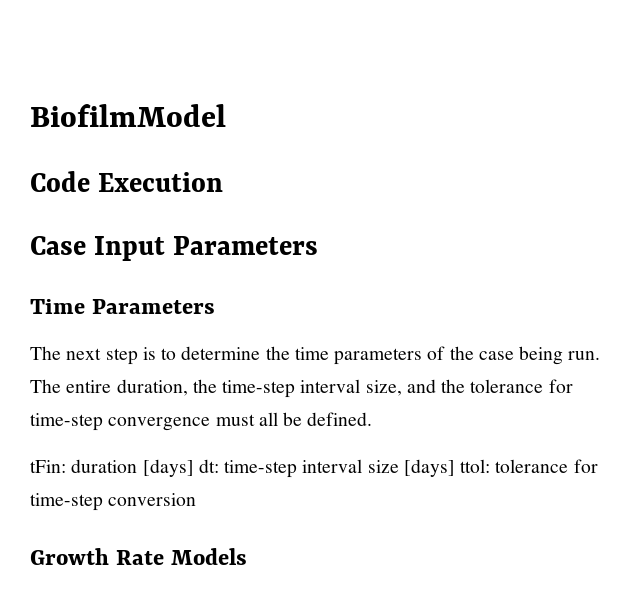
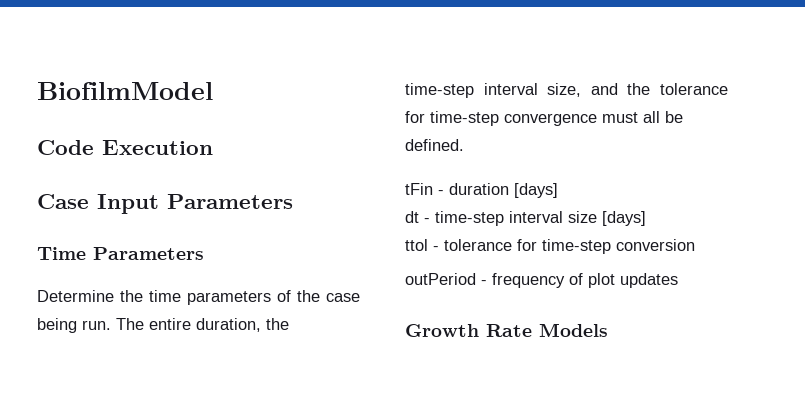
- The next step is to determine the time parameters of the case being run.
+ Determine the time parameters of the case being run.
- tFin: duration [days] dt: time-step interval size [days] ttol: tolerance for time-step conversion
+ tFin - duration [days]
+ dt - time-step interval size [days]
+ ttol - tolerance for time-step conversion
+ outPeriod - frequency of plot updates

